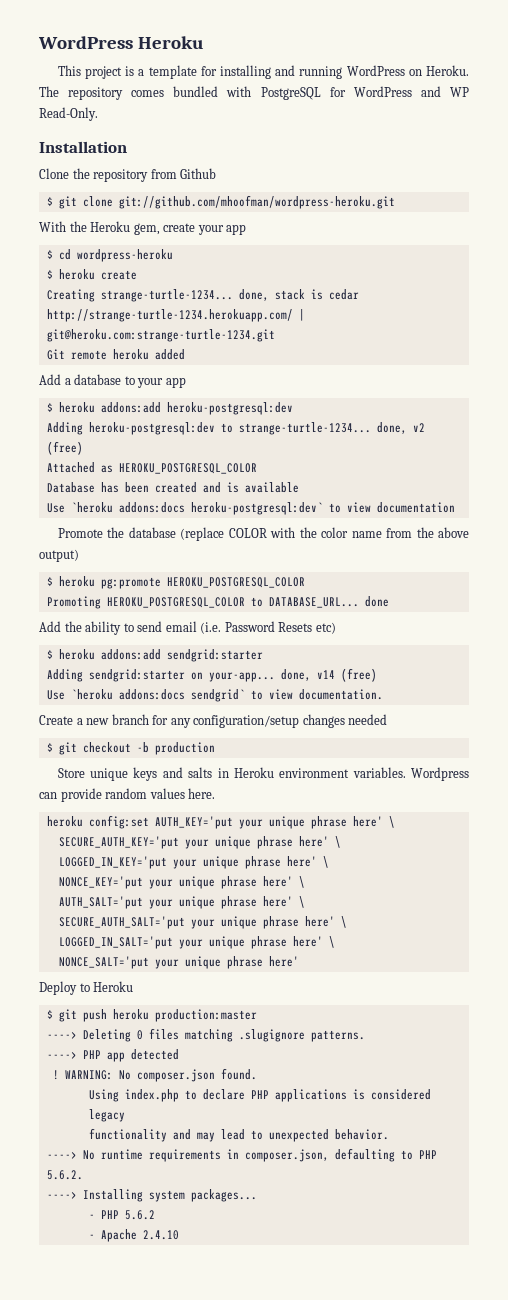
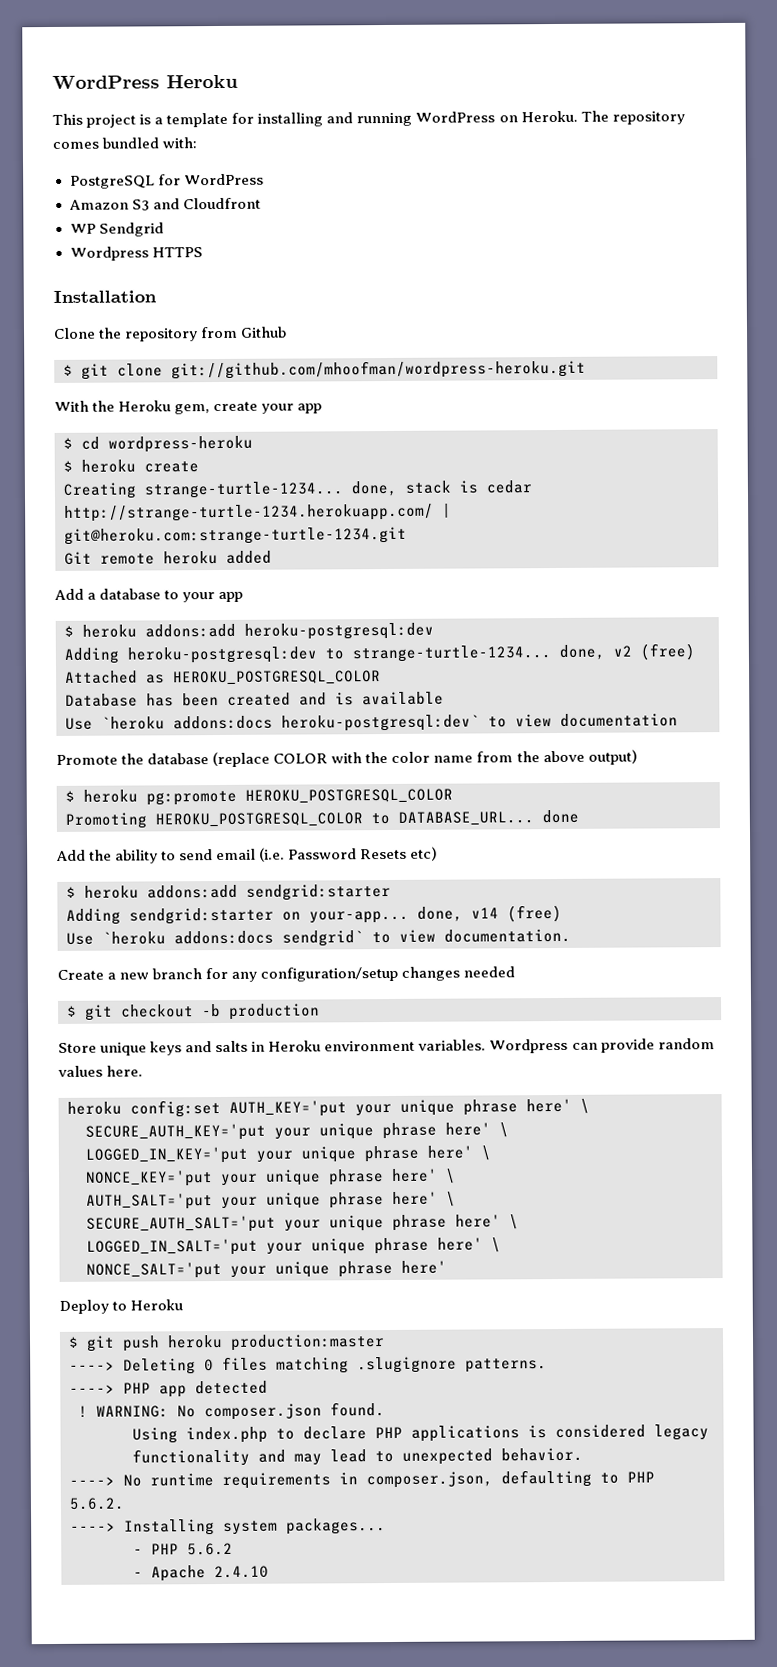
- The repository comes bundled with PostgreSQL for WordPress and WP Read-Only.
+ The repository comes bundled with:
+ PostgreSQL for WordPress
+ Amazon S3 and Cloudfront
+ WP Sendgrid
+ Wordpress HTTPS

